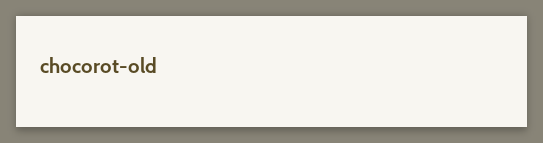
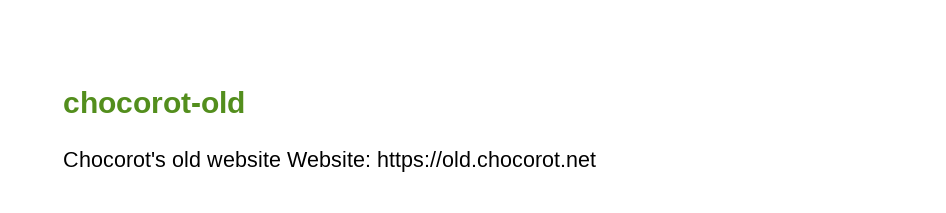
+ Chocorot's old website Website: https://old.chocorot.net

